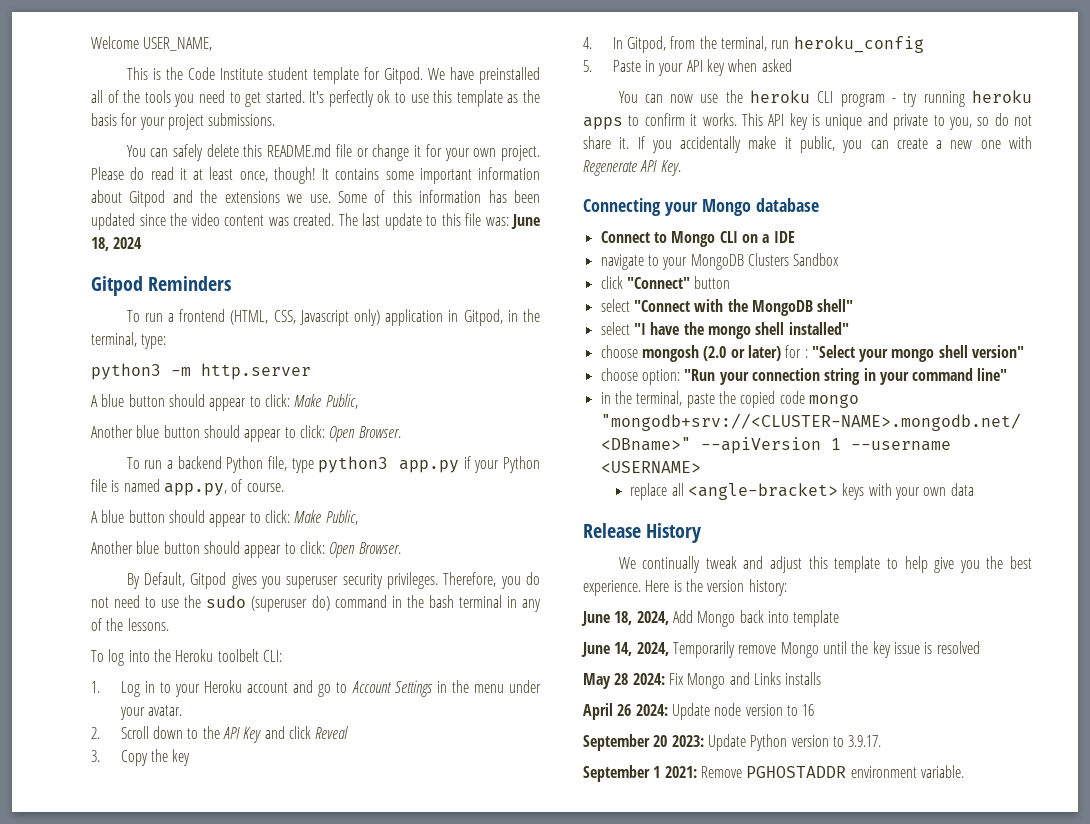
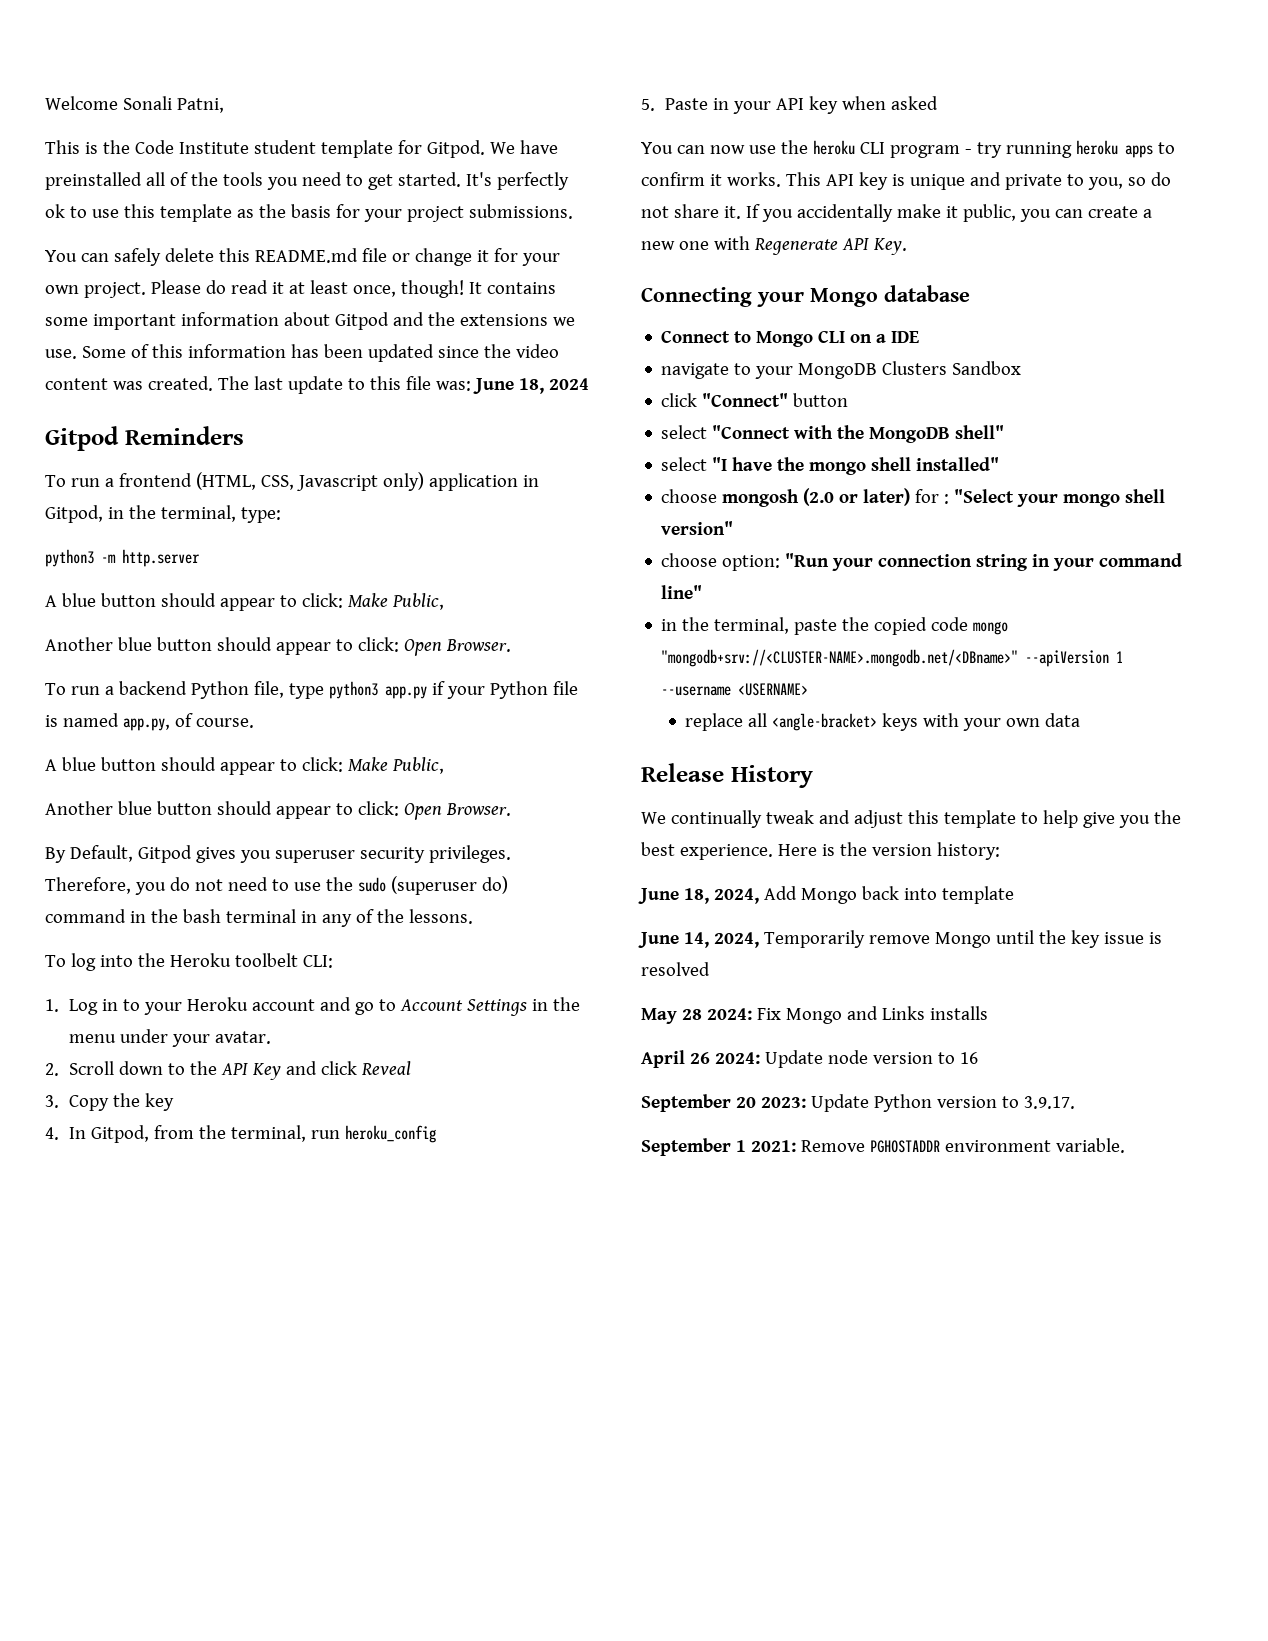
- Welcome USER_NAME,
+ Welcome Sonali Patni,

